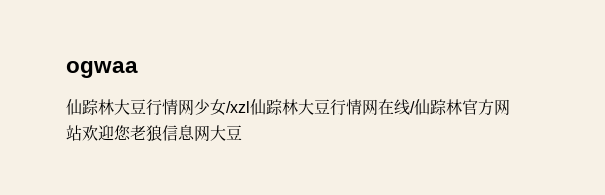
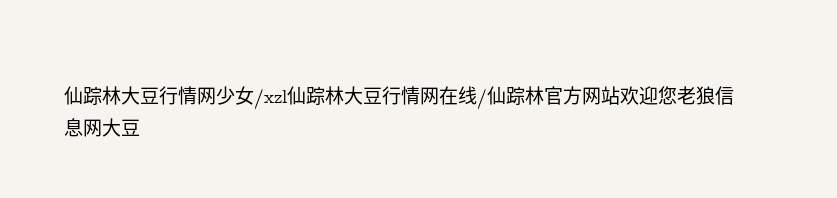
- ogwaa

